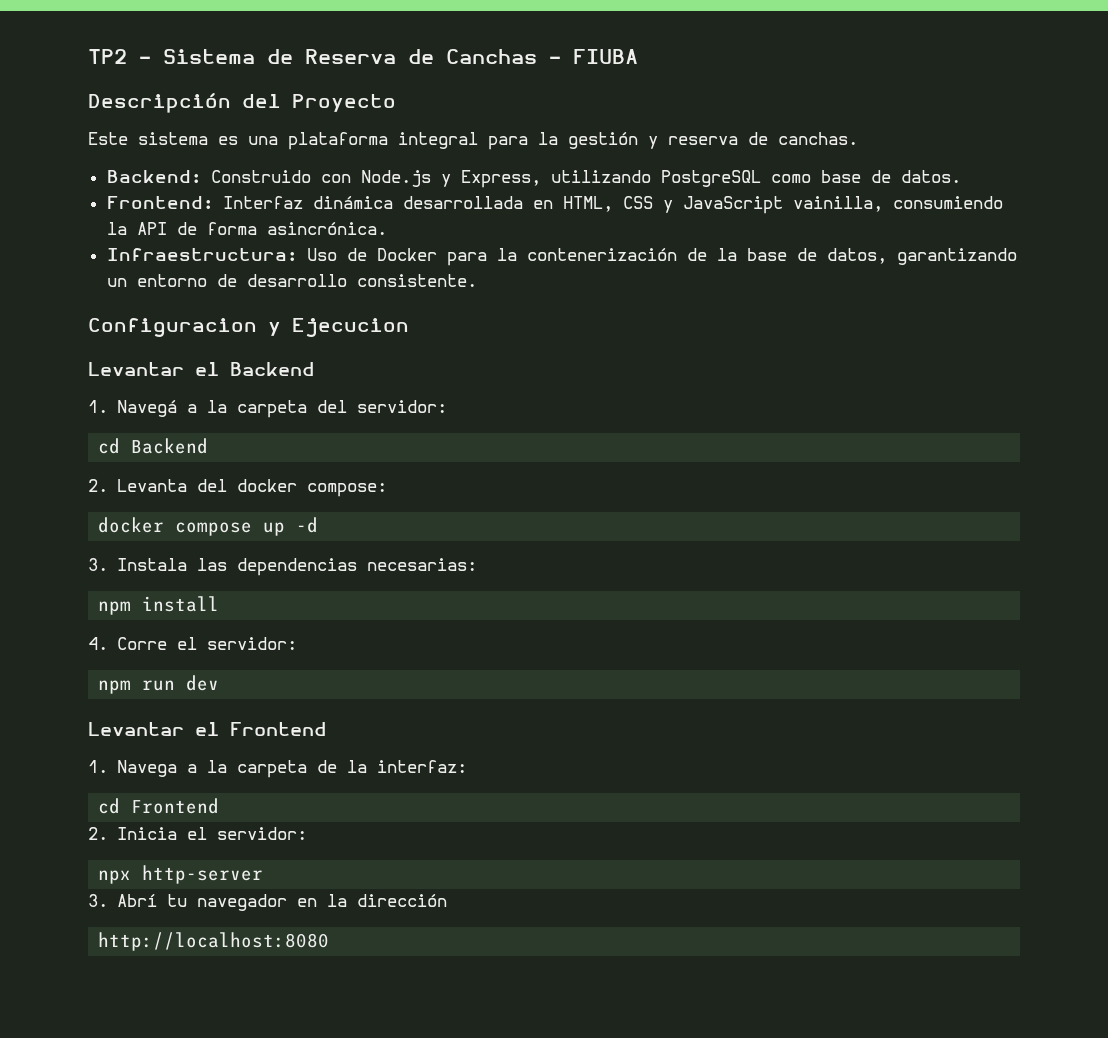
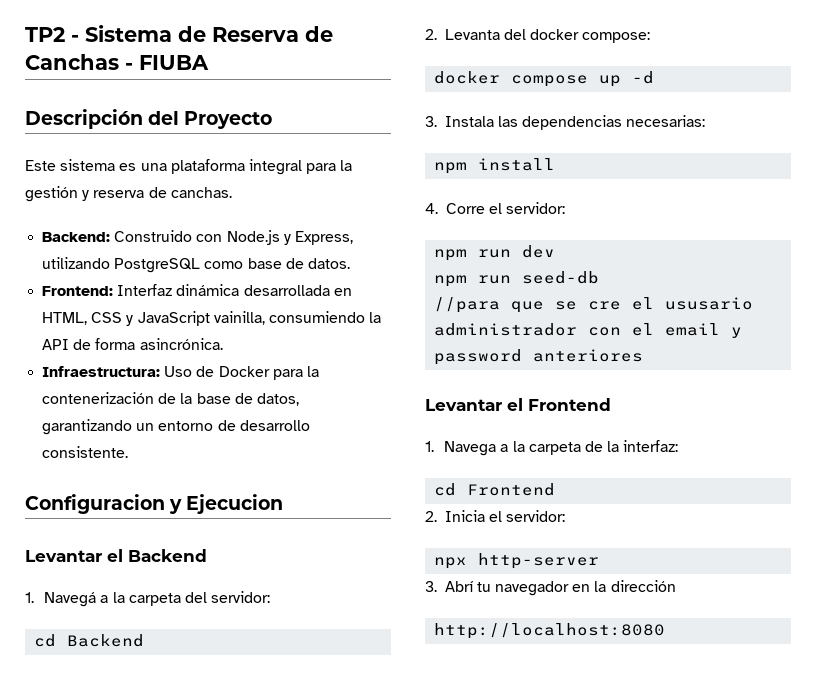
+ npm run seed-db
+ //para que se cre el ususario administrador con el email y password anteriores

